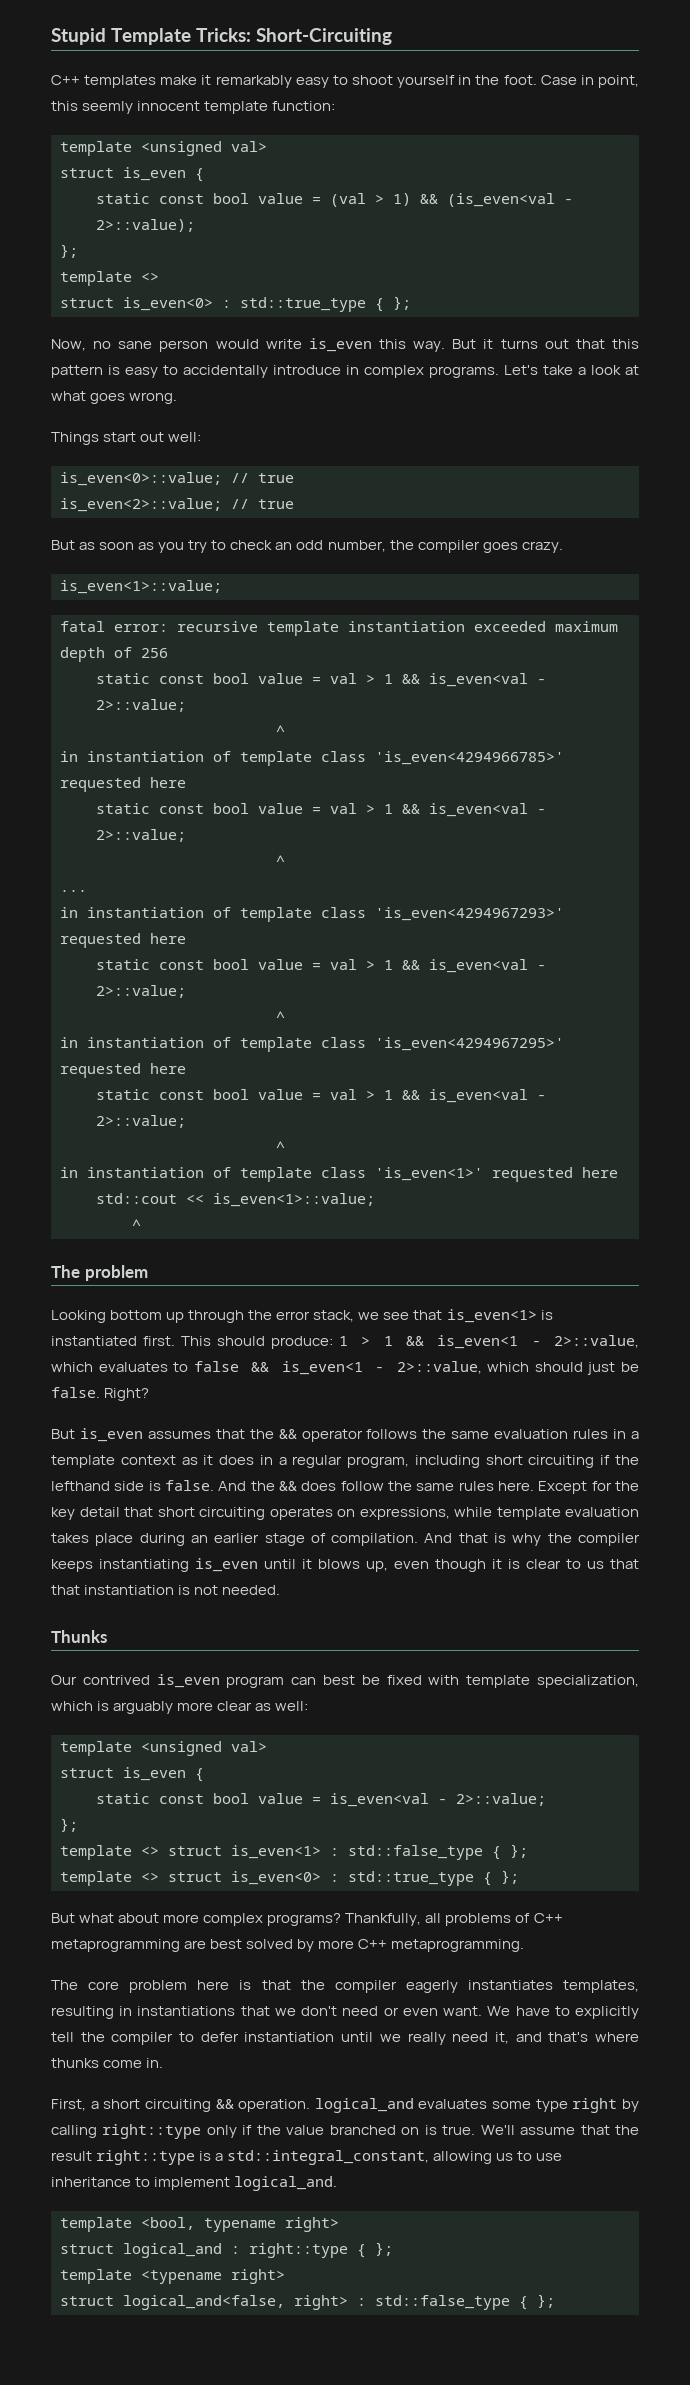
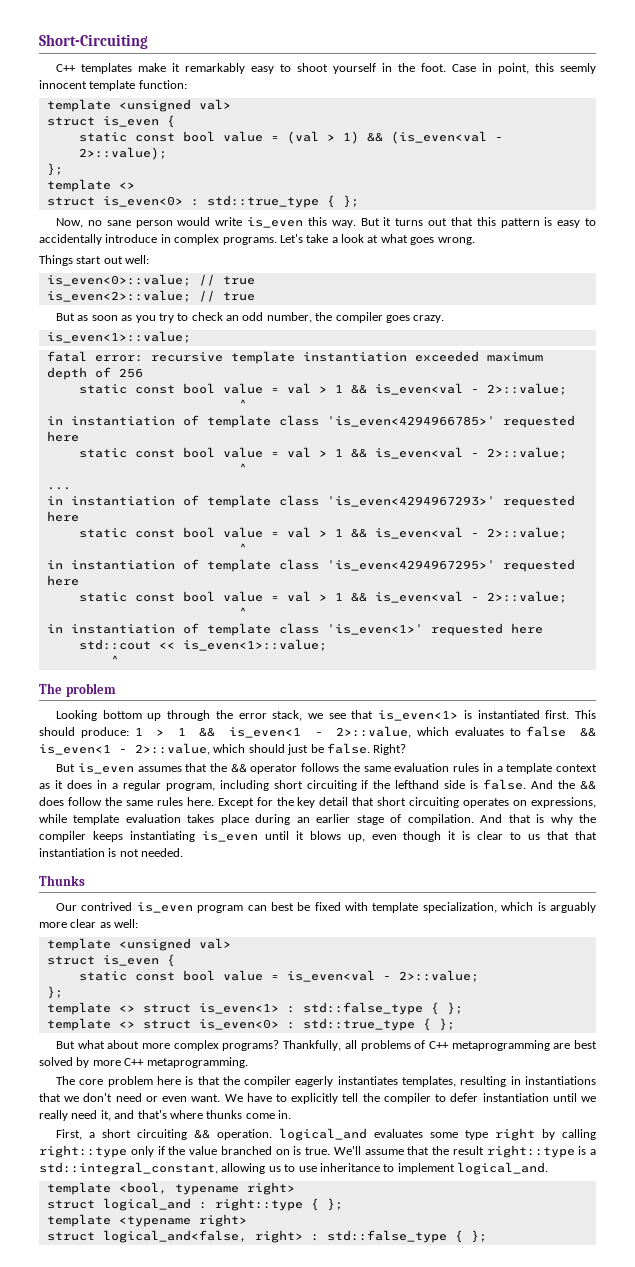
- Stupid Template Tricks: Short-Circuiting
+ Short-Circuiting

